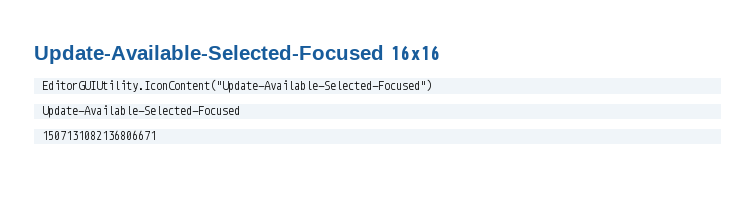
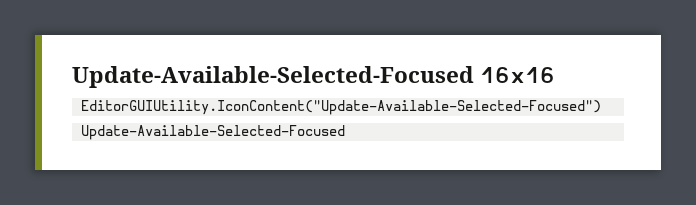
- 1507131082136806671

